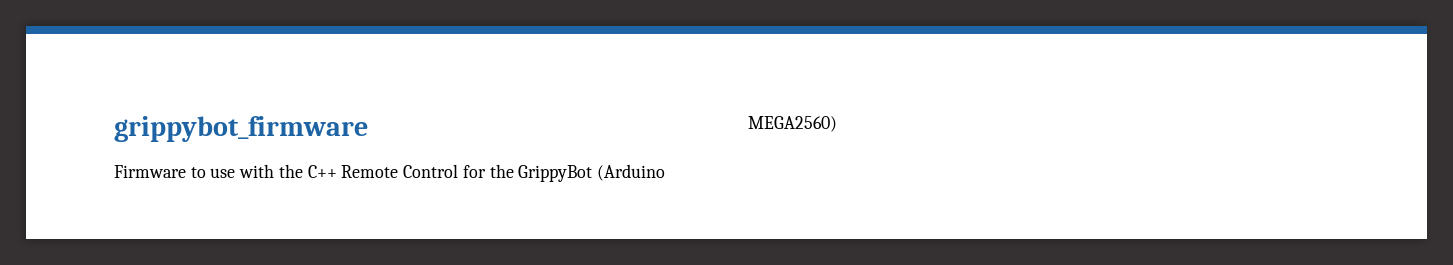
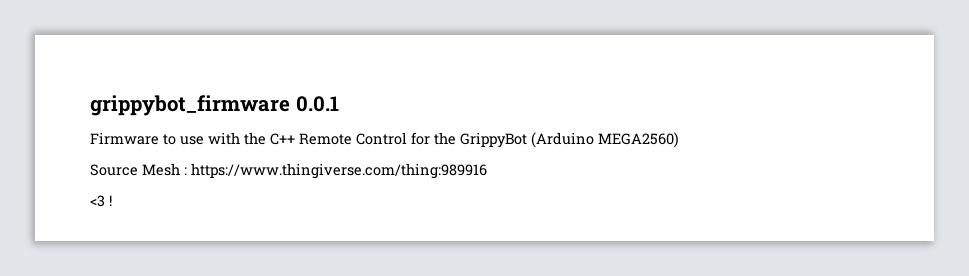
- grippybot_firmware
+ grippybot_firmware 0.0.1
+ Source Mesh : https://www.thingiverse.com/thing:989916
+ <3 !

